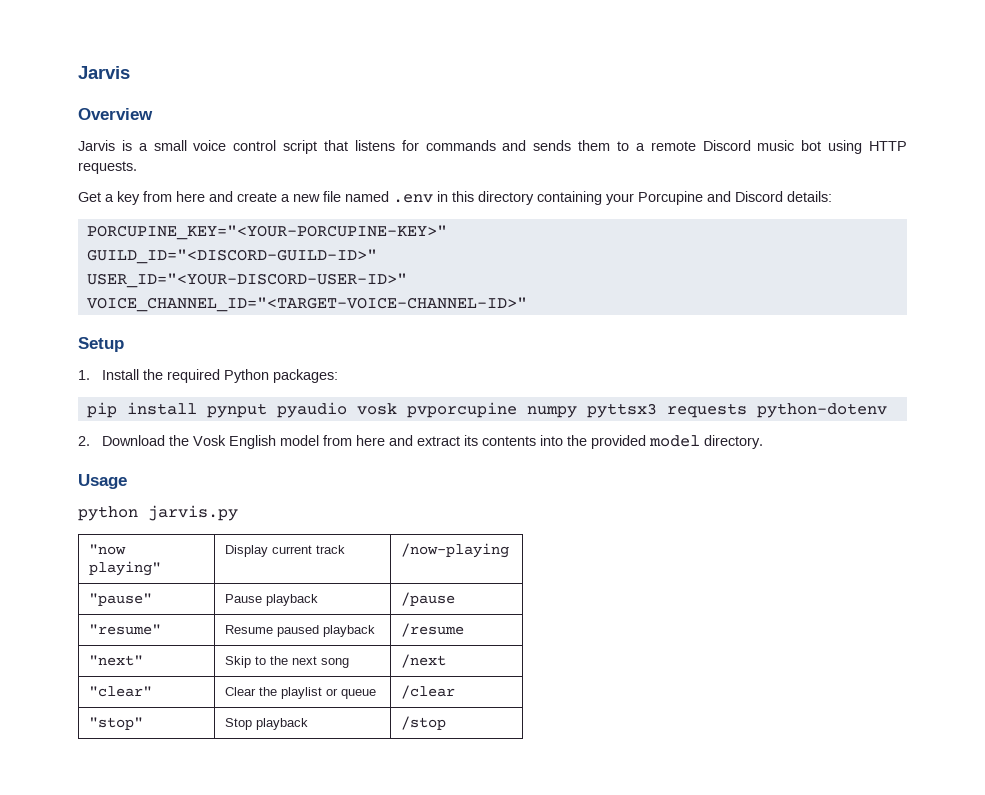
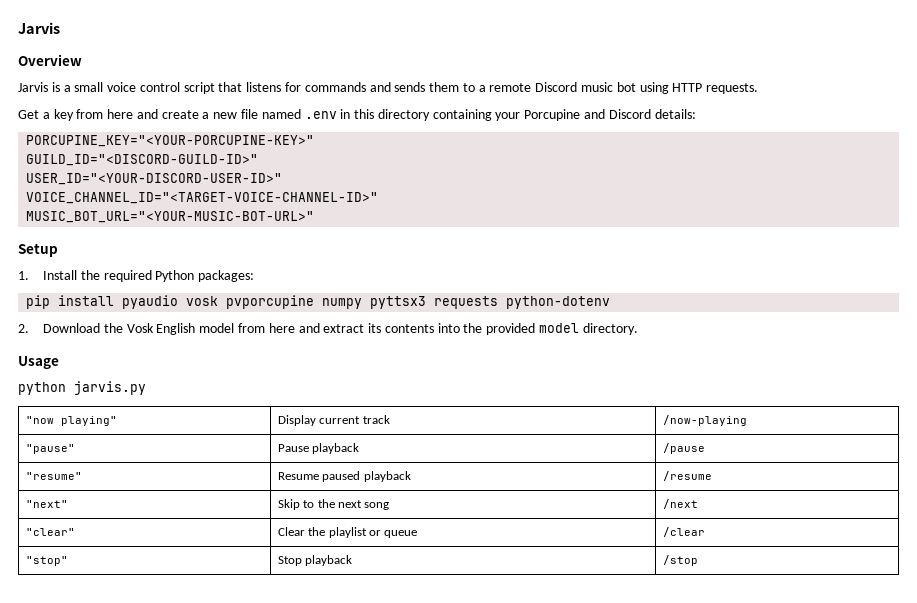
+ MUSIC_BOT_URL="<YOUR-MUSIC-BOT-URL>"
- pip install pynput pyaudio vosk pvporcupine numpy pyttsx3 requests python-dotenv
+ pip install pyaudio vosk pvporcupine numpy pyttsx3 requests python-dotenv

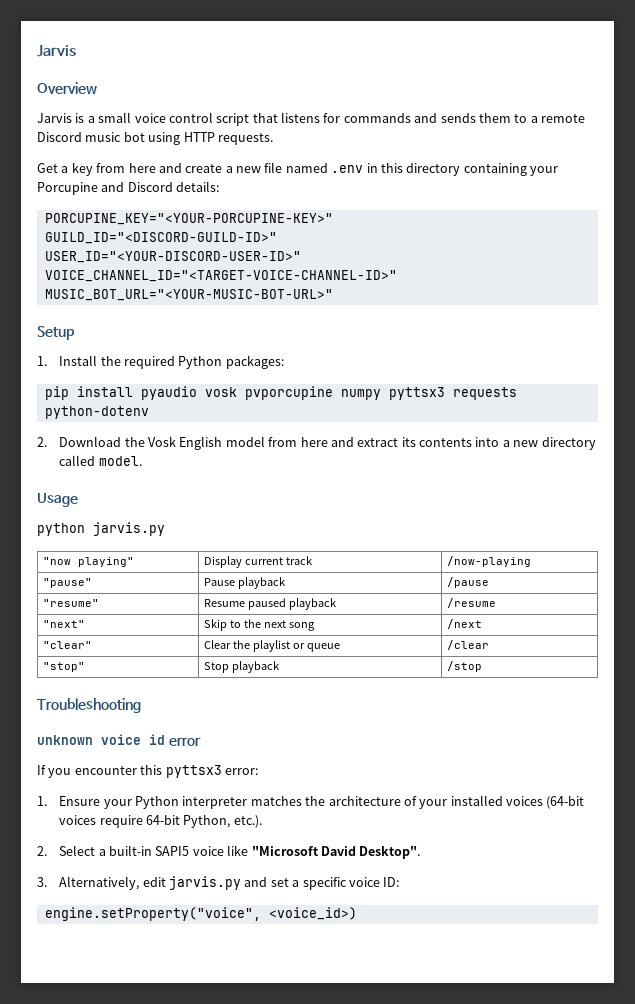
- 2. Download the Vosk English model from here and extract its contents into the provided model directory.
+ 2. Download the Vosk English model from here and extract its contents into a new directory called model.
+ Troubleshooting
+ unknown voice id error
+ If you encounter this pyttsx3 error:
+ 1. Ensure your Python interpreter matches the architecture of your installed voices (64‑bit voices require 64‑bit Python, etc.).
+ 2. Select a built‑in SAPI5 voice like "Microsoft David Desktop".
+ 3. Alternatively, edit jarvis.py and set a specific voice ID:
+ engine.setProperty("voice", <voice_id>)

